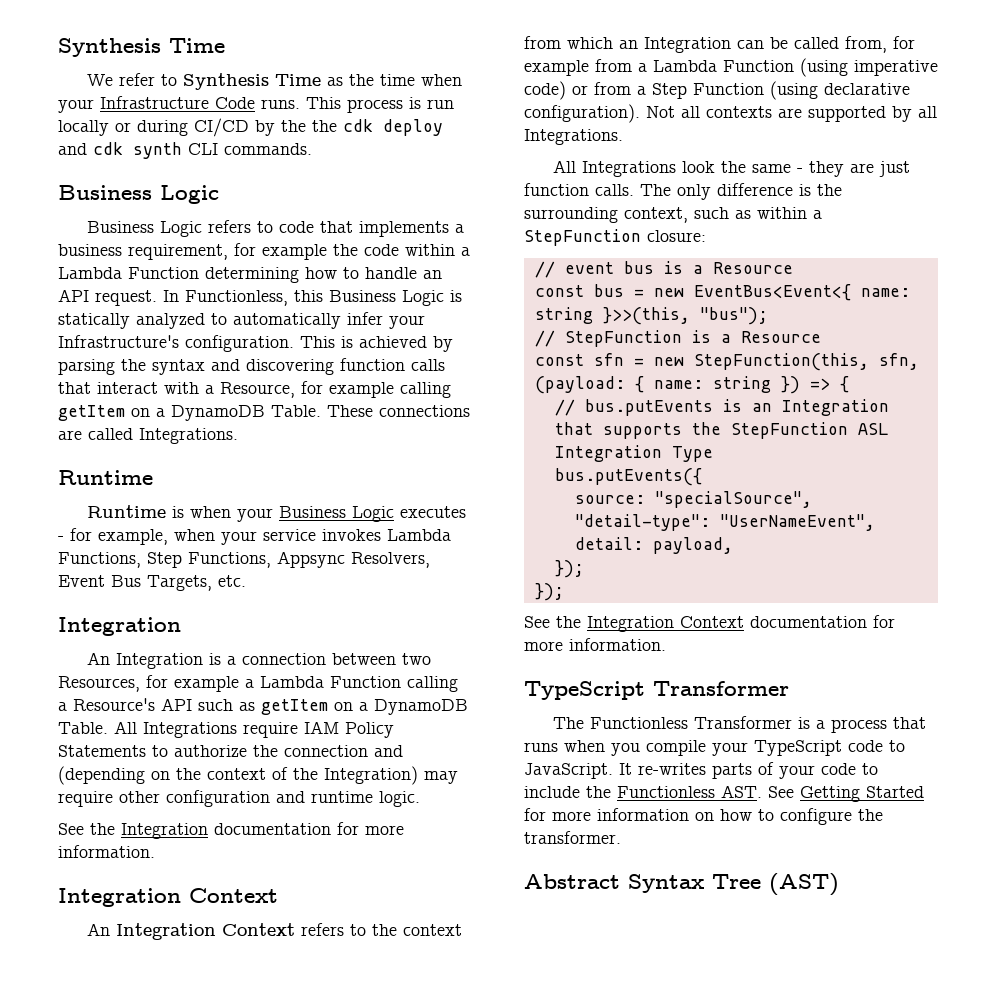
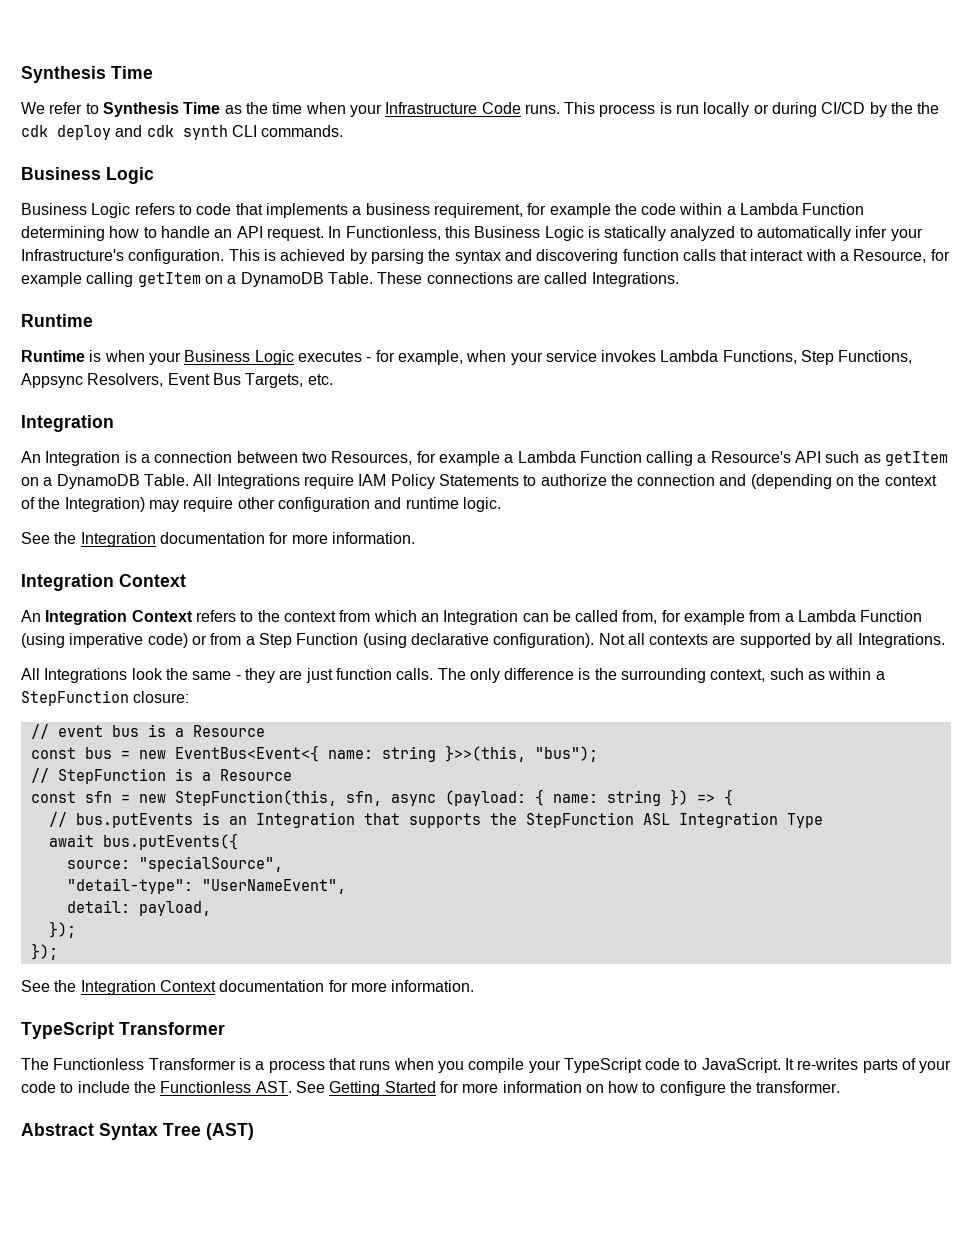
- const sfn = new StepFunction(this, sfn, (payload: { name: string }) => {
+ const sfn = new StepFunction(this, sfn, async (payload: { name: string }) => {
- bus.putEvents({
+ await bus.putEvents({

